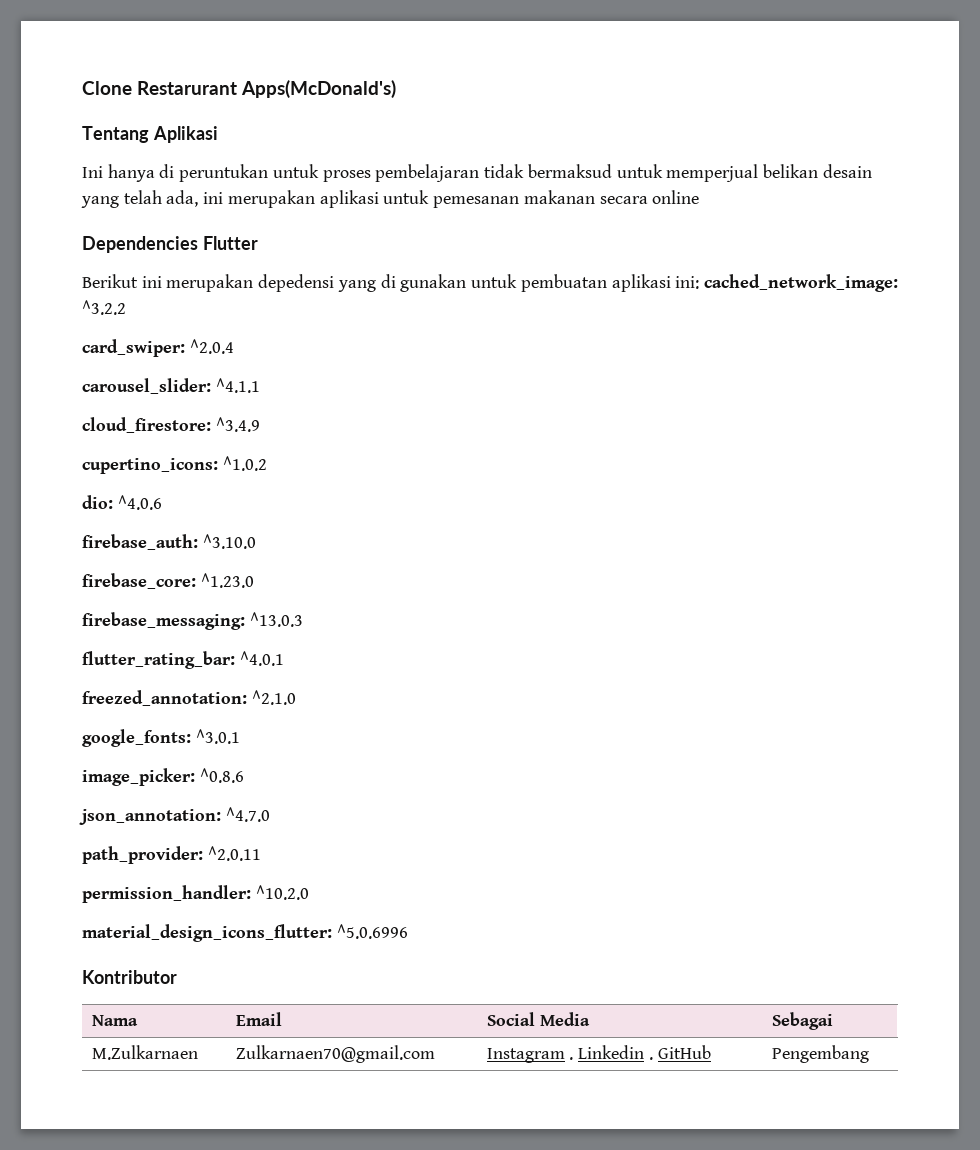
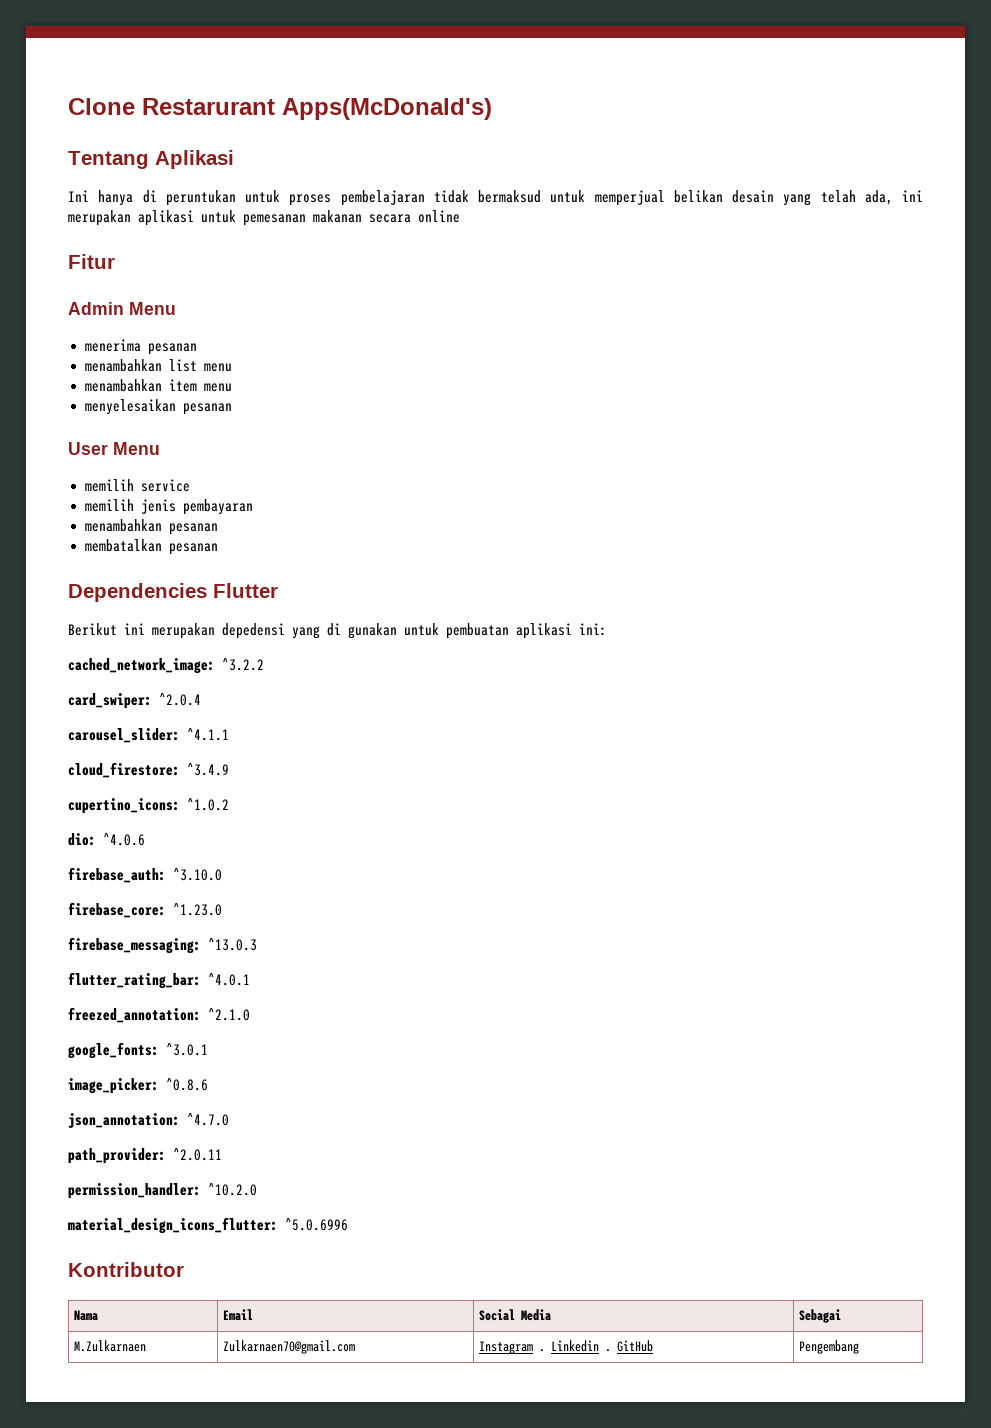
+ Fitur
+ Admin Menu
+ menerima pesanan
+ menambahkan list menu
+ menambahkan item menu
+ menyelesaikan pesanan
+ User Menu
+ memilih service
+ memilih jenis pembayaran
+ menambahkan pesanan
+ membatalkan pesanan
- Berikut ini merupakan depedensi yang di gunakan untuk pembuatan aplikasi ini: cached_network_image: ^3.2.2
+ Berikut ini merupakan depedensi yang di gunakan untuk pembuatan aplikasi ini:
+ cached_network_image: ^3.2.2

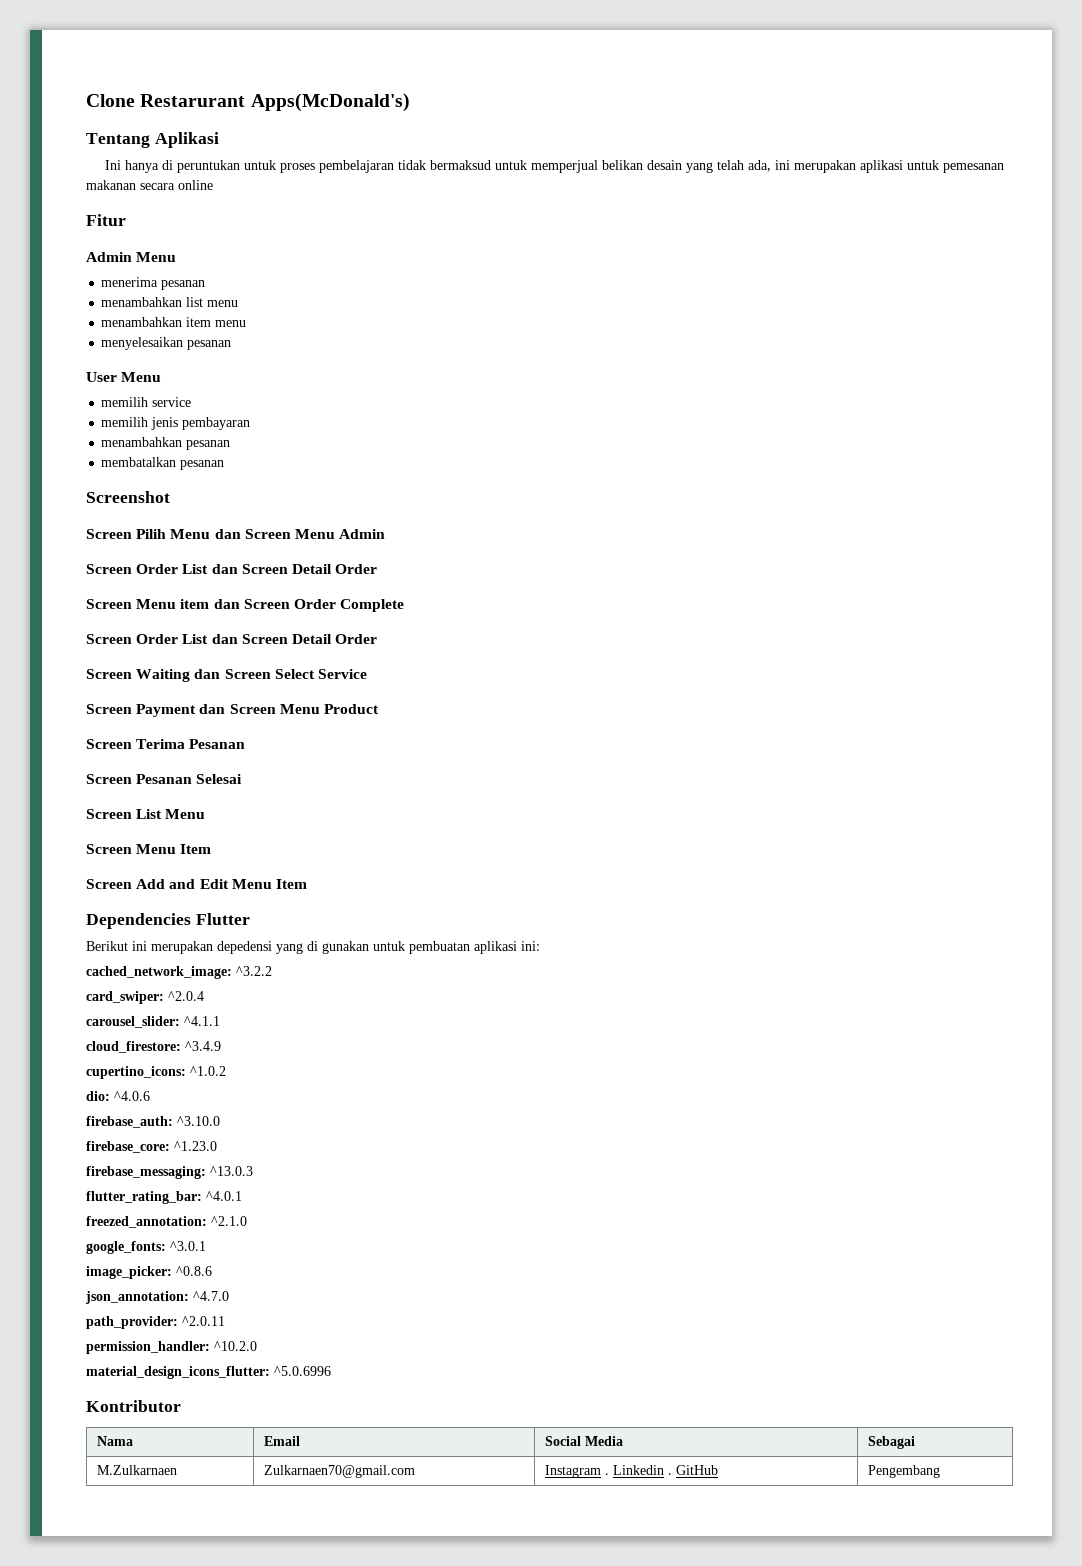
+ Screenshot
+ Screen Pilih Menu dan Screen Menu Admin
+ Screen Order List dan Screen Detail Order
+ Screen Menu item dan Screen Order Complete
+ Screen Order List dan Screen Detail Order
+ Screen Waiting dan Screen Select Service
+ Screen Payment dan Screen Menu Product
+ Screen Terima Pesanan
+ Screen Pesanan Selesai
+ Screen List Menu
+ Screen Menu Item
+ Screen Add and Edit Menu Item

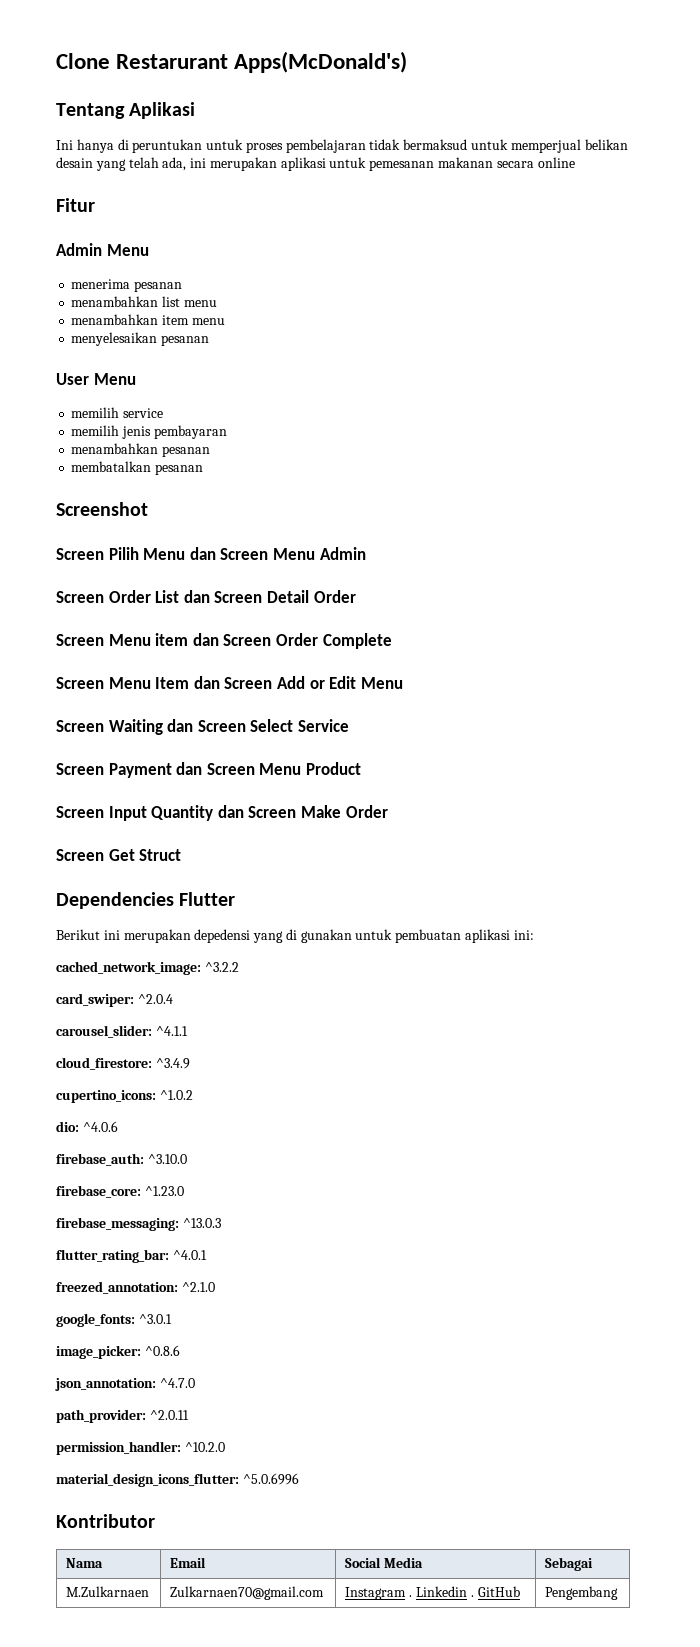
  Screen Menu item dan Screen Order Complete
- Screen Order List dan Screen Detail Order
+ Screen Menu Item dan Screen Add or Edit Menu
- Screen Terima Pesanan
- Screen Pesanan Selesai
- Screen List Menu
- Screen Menu Item
- Screen Add and Edit Menu Item
+ Screen Input Quantity dan Screen Make Order
+ Screen Get Struct

